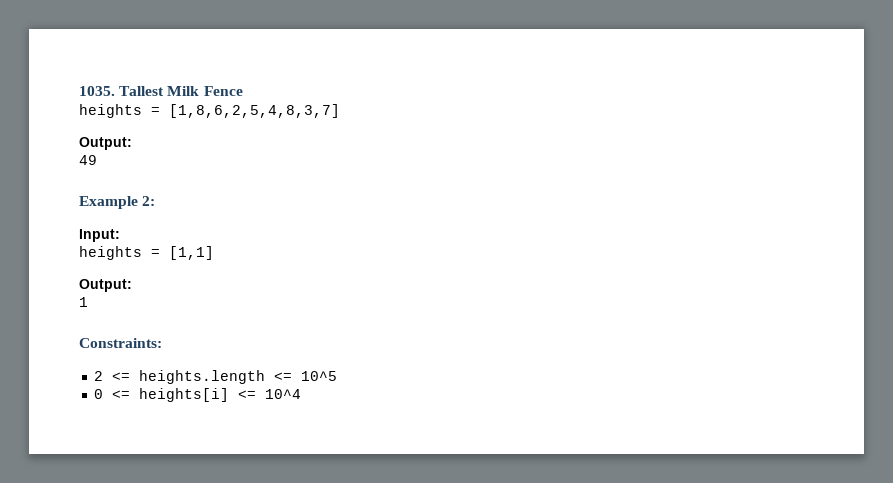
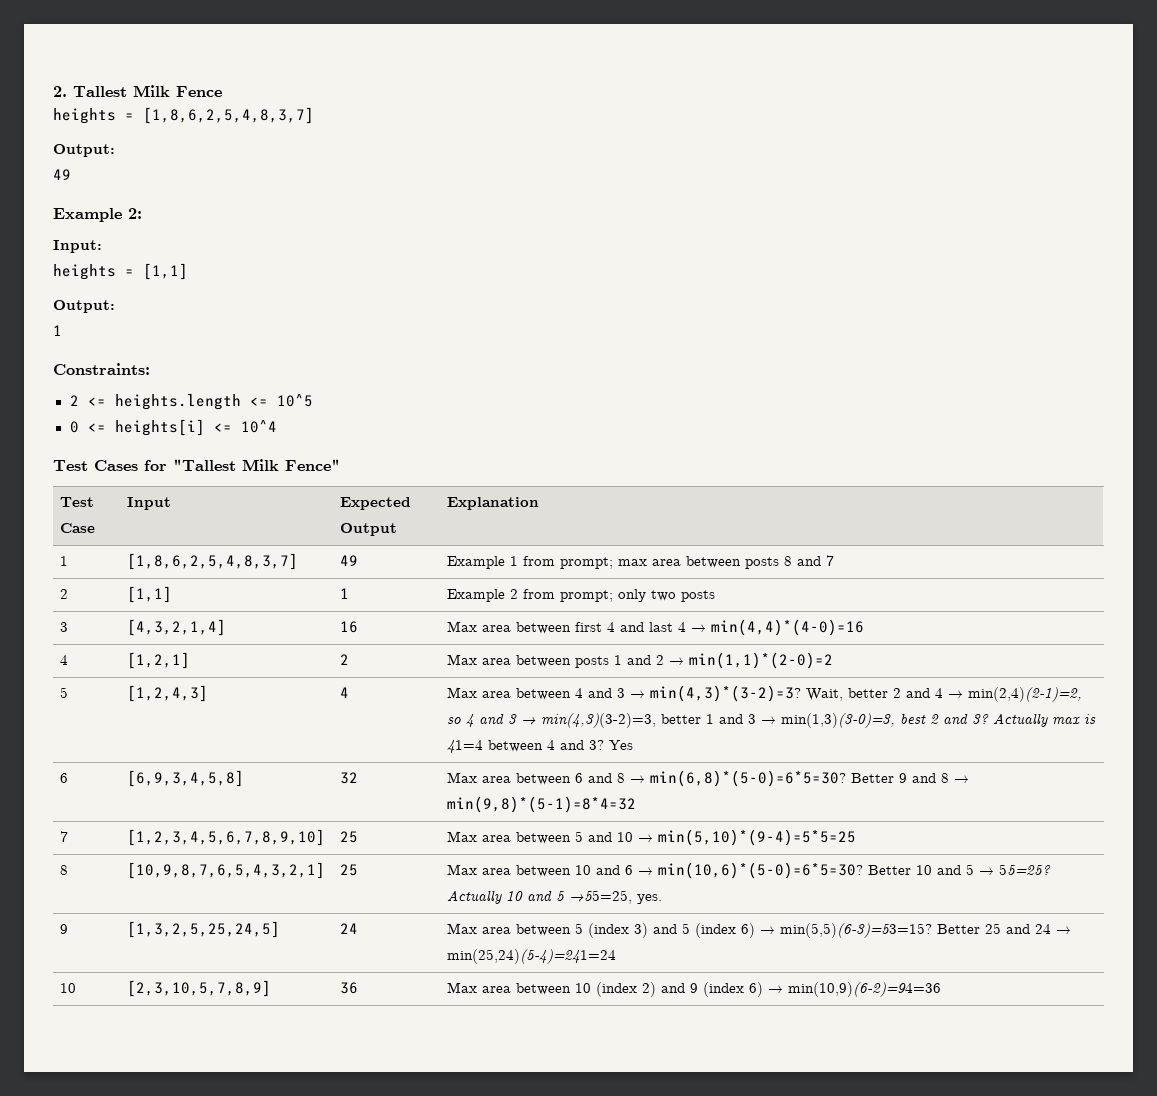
- 1035. Tallest Milk Fence
+ 2. Tallest Milk Fence
+ Test Cases for "Tallest Milk Fence"
+ Test Case | Input | Expected Output | Explanation
+ 1 | [1,8,6,2,5,4,8,3,7] | 49 | Example 1 from prompt; max area between posts 8 and 7
+ 2 | [1,1] | 1 | Example 2 from prompt; only two posts
+ 3 | [4,3,2,1,4] | 16 | Max area between first 4 and last 4 → min(4,4)*(4-0)=16
+ 4 | [1,2,1] | 2 | Max area between posts 1 and 2 → min(1,1)*(2-0)=2
+ 5 | [1,2,4,3] | 4 | Max area between 4 and 3 → min(4,3)*(3-2)=3? Wait, better 2 and 4 → min(2,4)(2-1)=2, so 4 and 3 → min(4,3)(3-2)=3, better 1 and 3 → min(1,3)(3-0)=3, best 2 and 3? Actually max is 41=4 between 4 and 3? Yes
+ 6 | [6,9,3,4,5,8] | 32 | Max area between 6 and 8 → min(6,8)*(5-0)=6*5=30? Better 9 and 8 → min(9,8)*(5-1)=8*4=32
+ 7 | [1,2,3,4,5,6,7,8,9,10] | 25 | Max area between 5 and 10 → min(5,10)*(9-4)=5*5=25
+ 8 | [10,9,8,7,6,5,4,3,2,1] | 25 | Max area between 10 and 6 → min(10,6)*(5-0)=6*5=30? Better 10 and 5 → 55=25? Actually 10 and 5 →55=25, yes.
+ 9 | [1,3,2,5,25,24,5] | 24 | Max area between 5 (index 3) and 5 (index 6) → min(5,5)(6-3)=53=15? Better 25 and 24 → min(25,24)(5-4)=241=24
+ 10 | [2,3,10,5,7,8,9] | 36 | Max area between 10 (index 2) and 9 (index 6) → min(10,9)(6-2)=94=36

